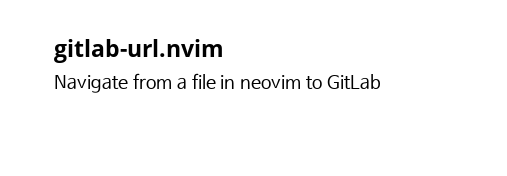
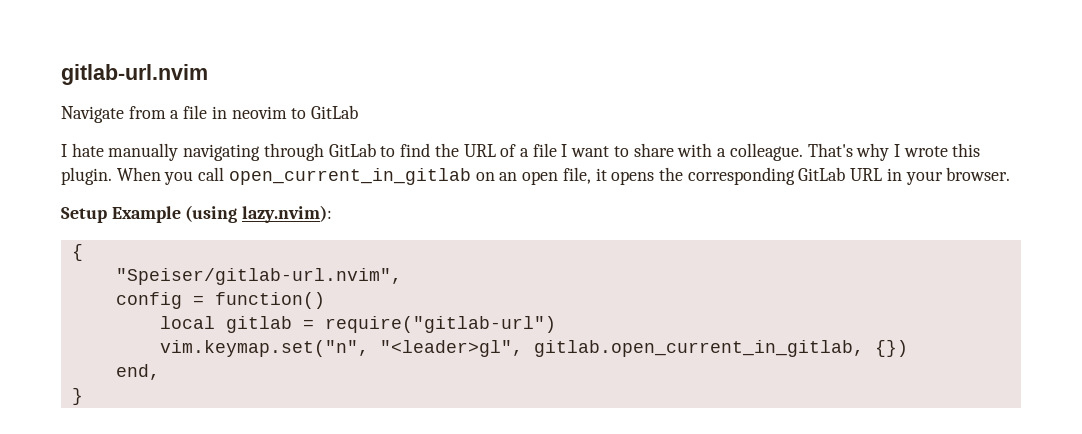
+ I hate manually navigating through GitLab to find the URL of a file I want to share with a colleague. That's why I wrote this plugin. When you call open_current_in_gitlab on an open file, it opens the corresponding GitLab URL in your browser.
+ Setup Example (using lazy.nvim):
+ {
+ "Speiser/gitlab-url.nvim",
+ config = function()
+ local gitlab = require("gitlab-url")
+ vim.keymap.set("n", "<leader>gl", gitlab.open_current_in_gitlab, {})
+ end,
+ }

